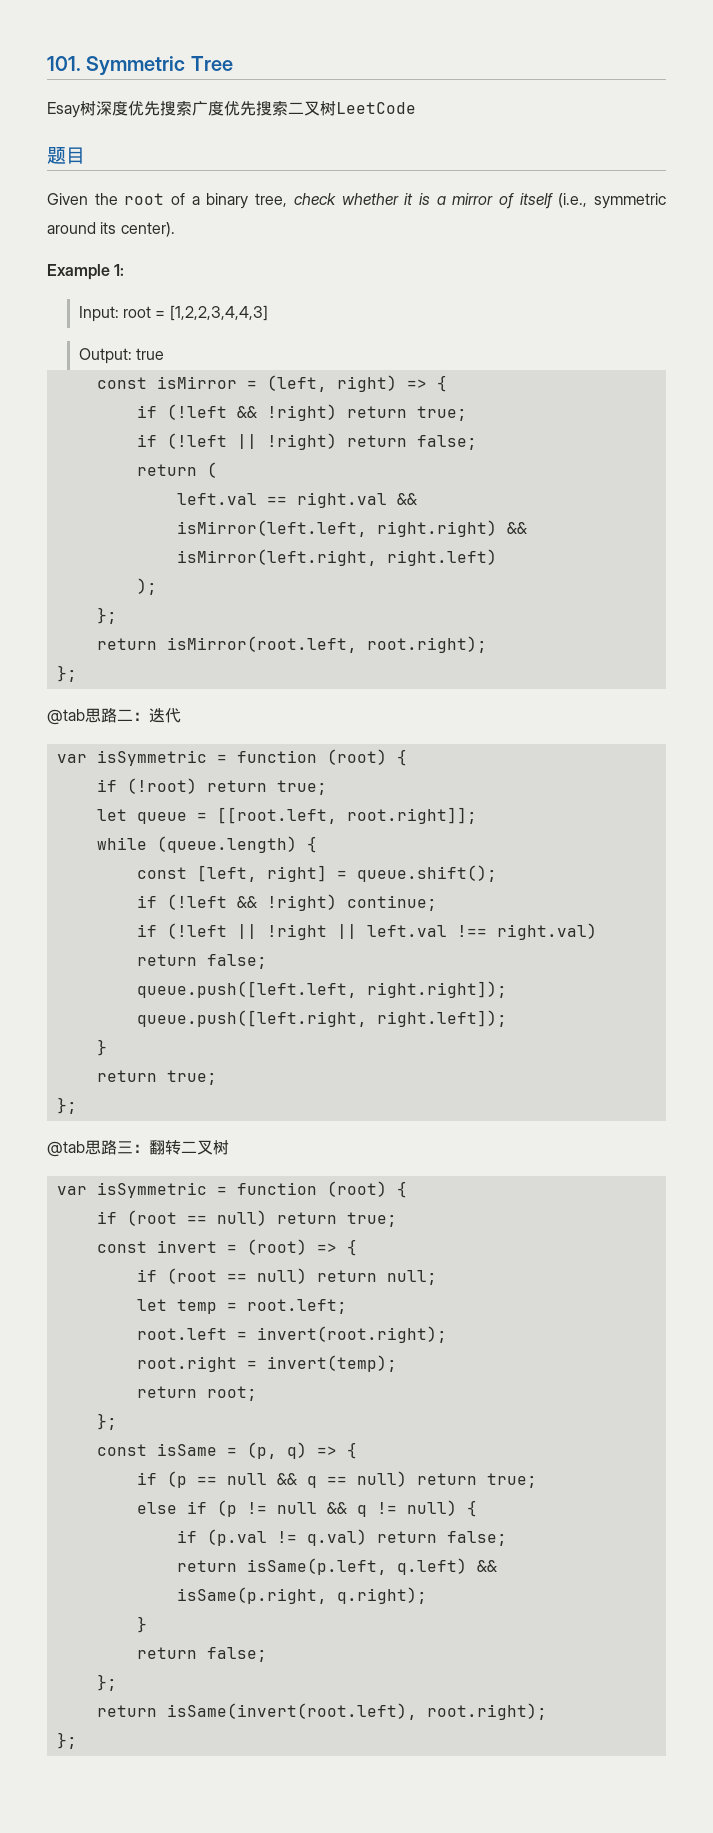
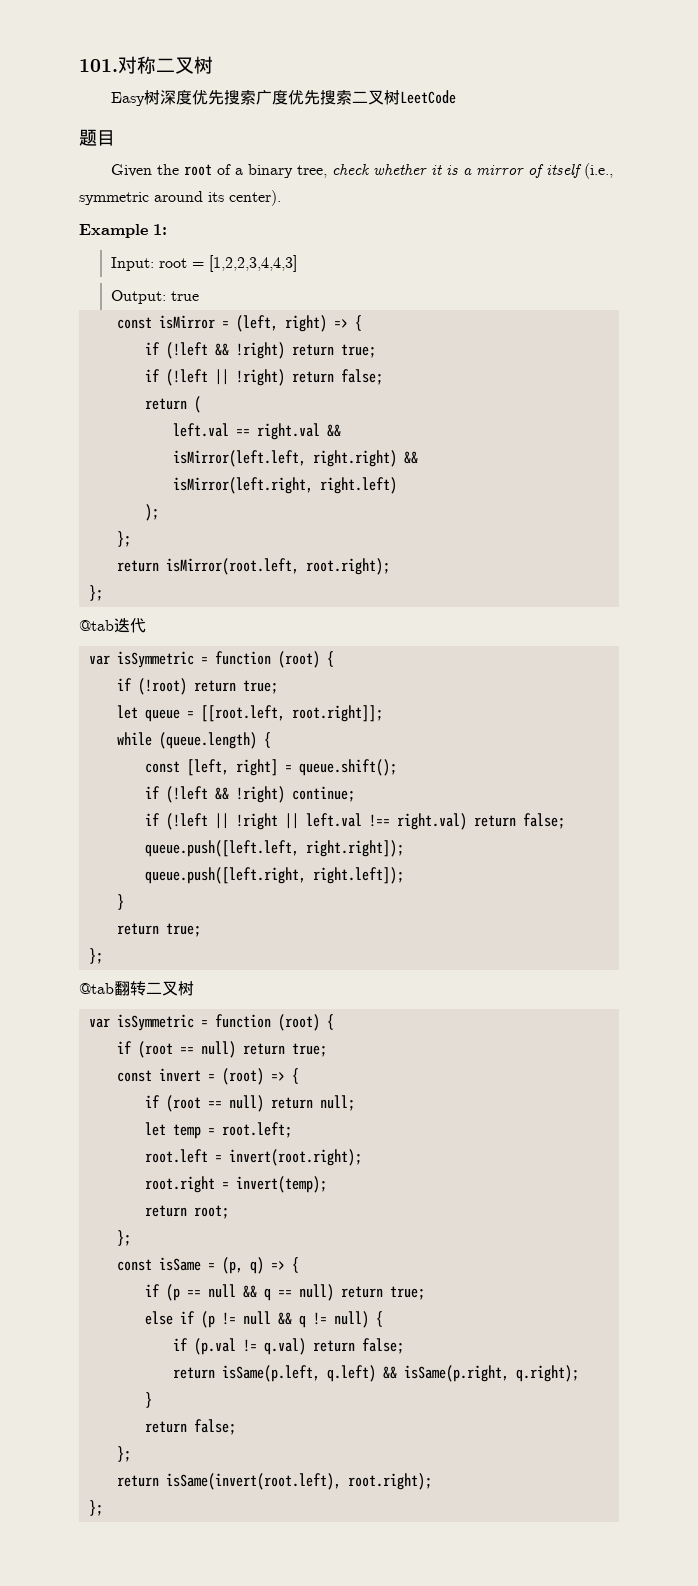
- 101. Symmetric Tree
- Esay树深度优先搜索广度优先搜索二叉树LeetCode
+ 101.对称二叉树
+ Easy树深度优先搜索广度优先搜索二叉树LeetCode
- @tab思路二：迭代
+ @tab迭代
- @tab思路三：翻转二叉树
+ @tab翻转二叉树

